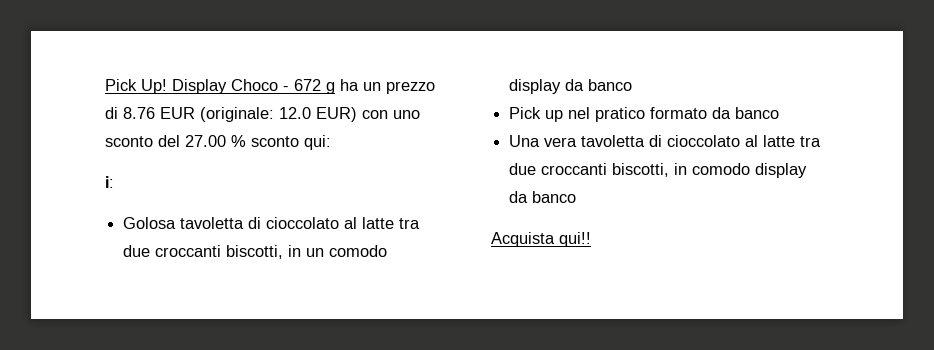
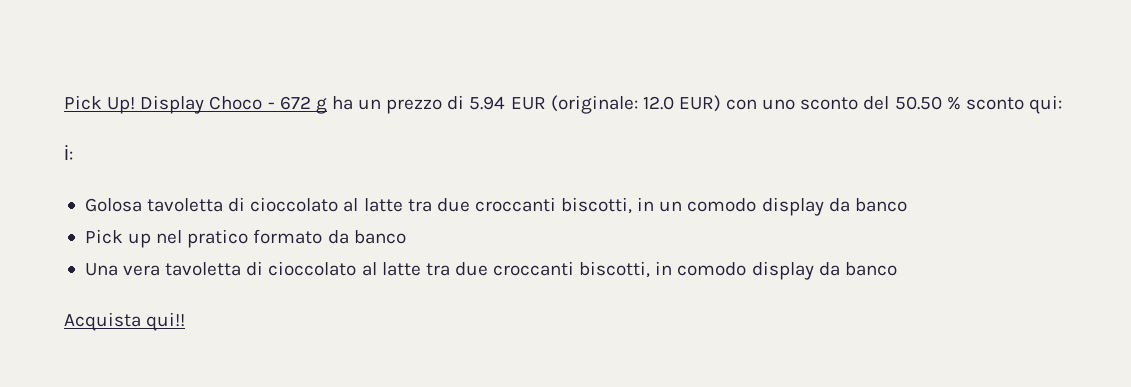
- Display Choco - 672 g ha un prezzo di 8.76 EUR (originale: 12.0 EUR) con uno sconto del 27.00 % sconto qui:
+ Display Choco - 672 g ha un prezzo di 5.94 EUR (originale: 12.0 EUR) con uno sconto del 50.50 % sconto qui:

